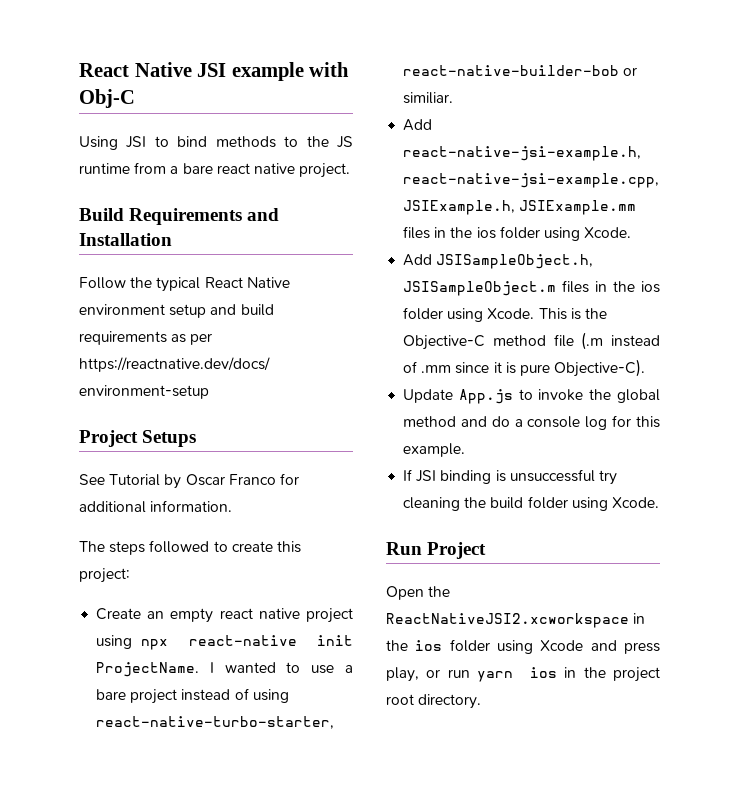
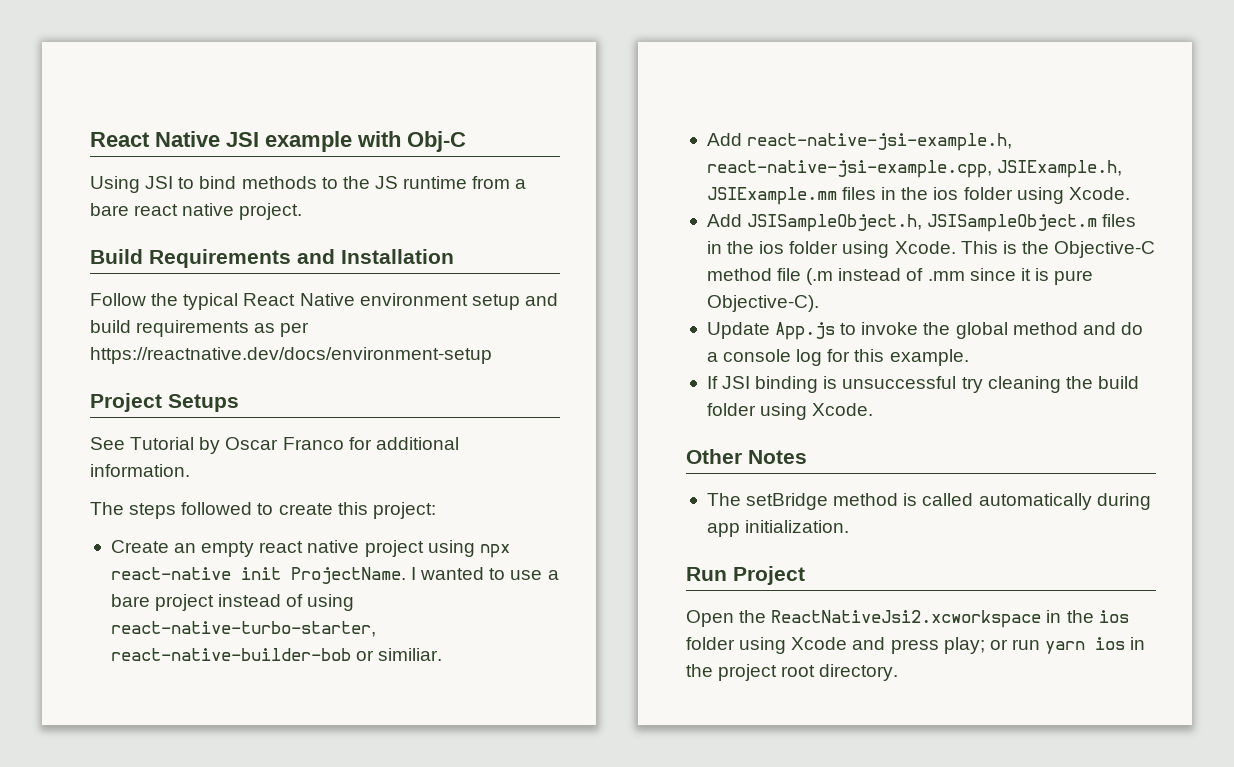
+ Other Notes
+ The setBridge method is called automatically during app initialization.
- Open the ReactNativeJSI2.xcworkspace in the ios folder using Xcode and press play, or run yarn ios in the project root directory.
+ Open the ReactNativeJsi2.xcworkspace in the ios folder using Xcode and press play; or run yarn ios in the project root directory.

